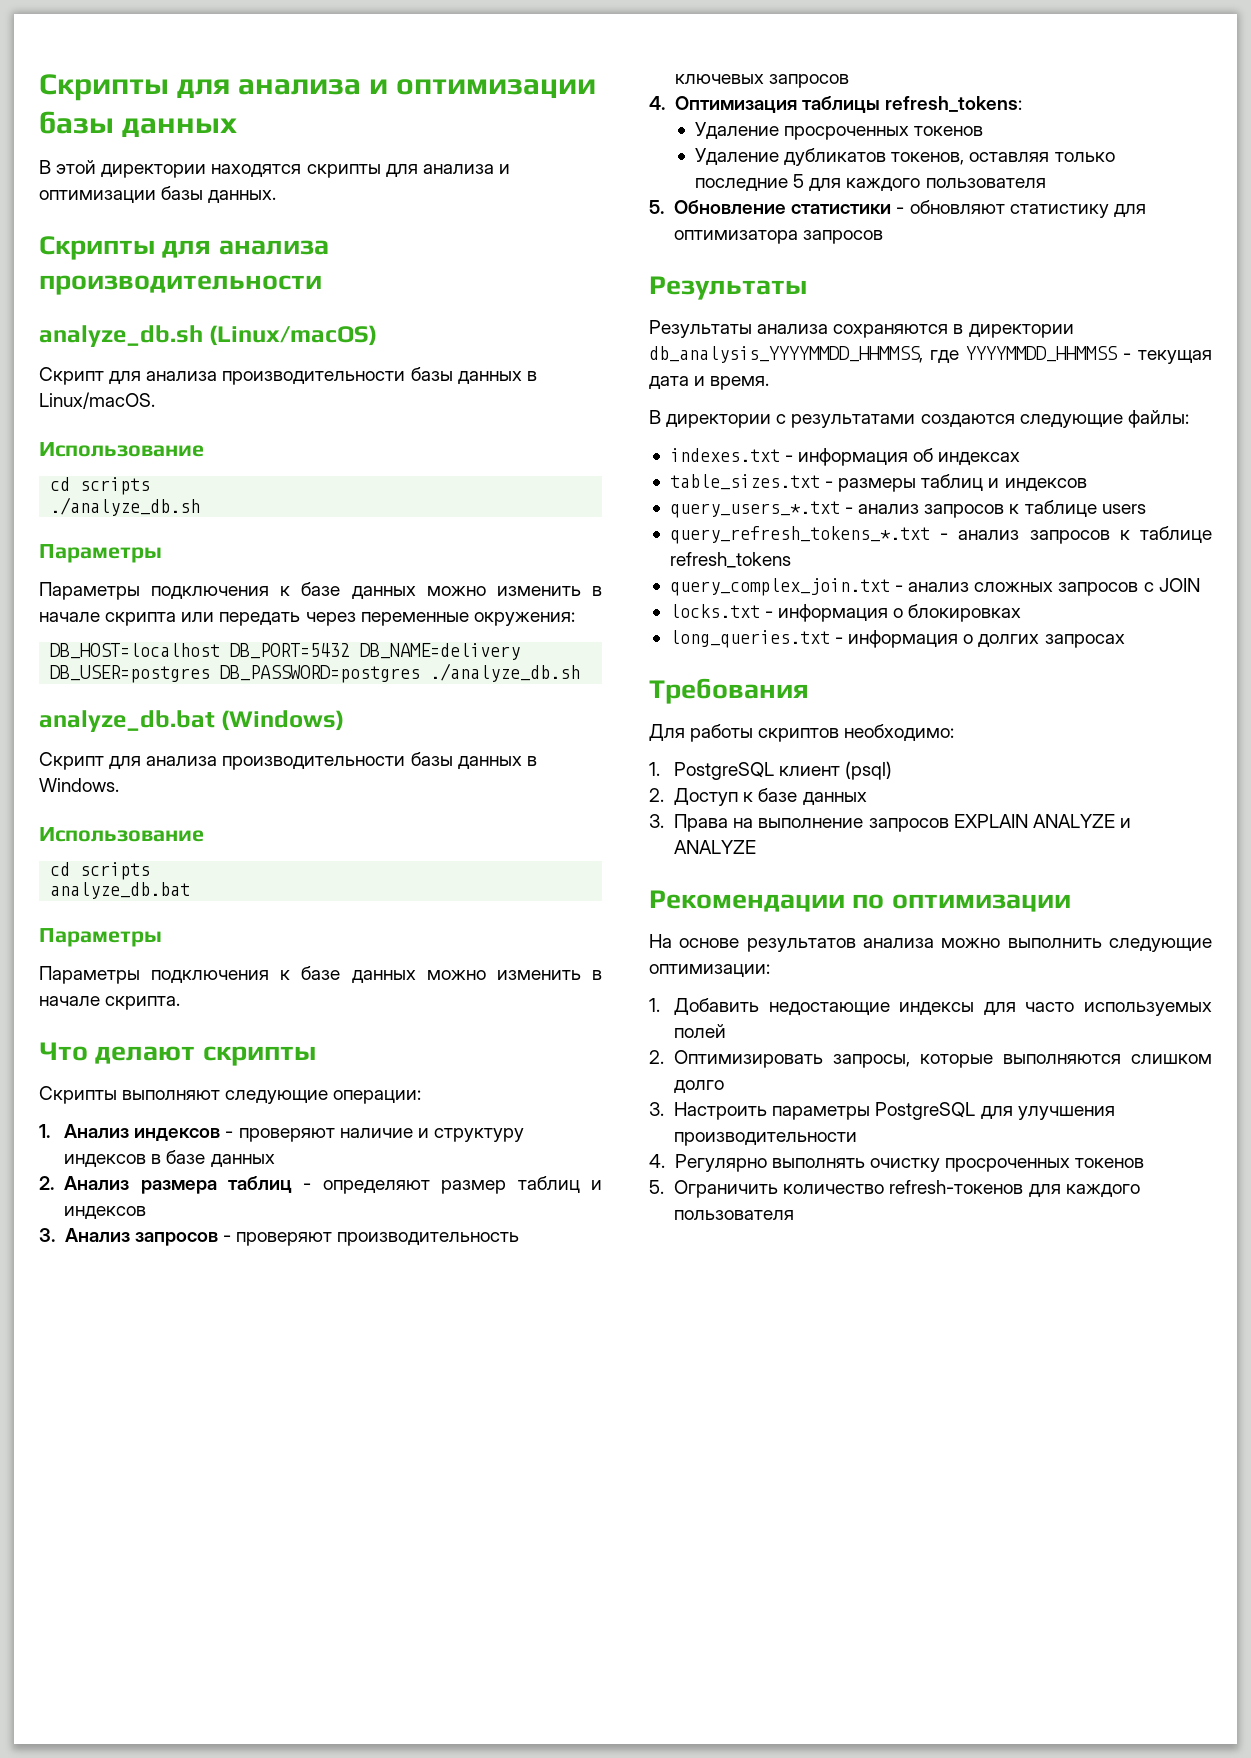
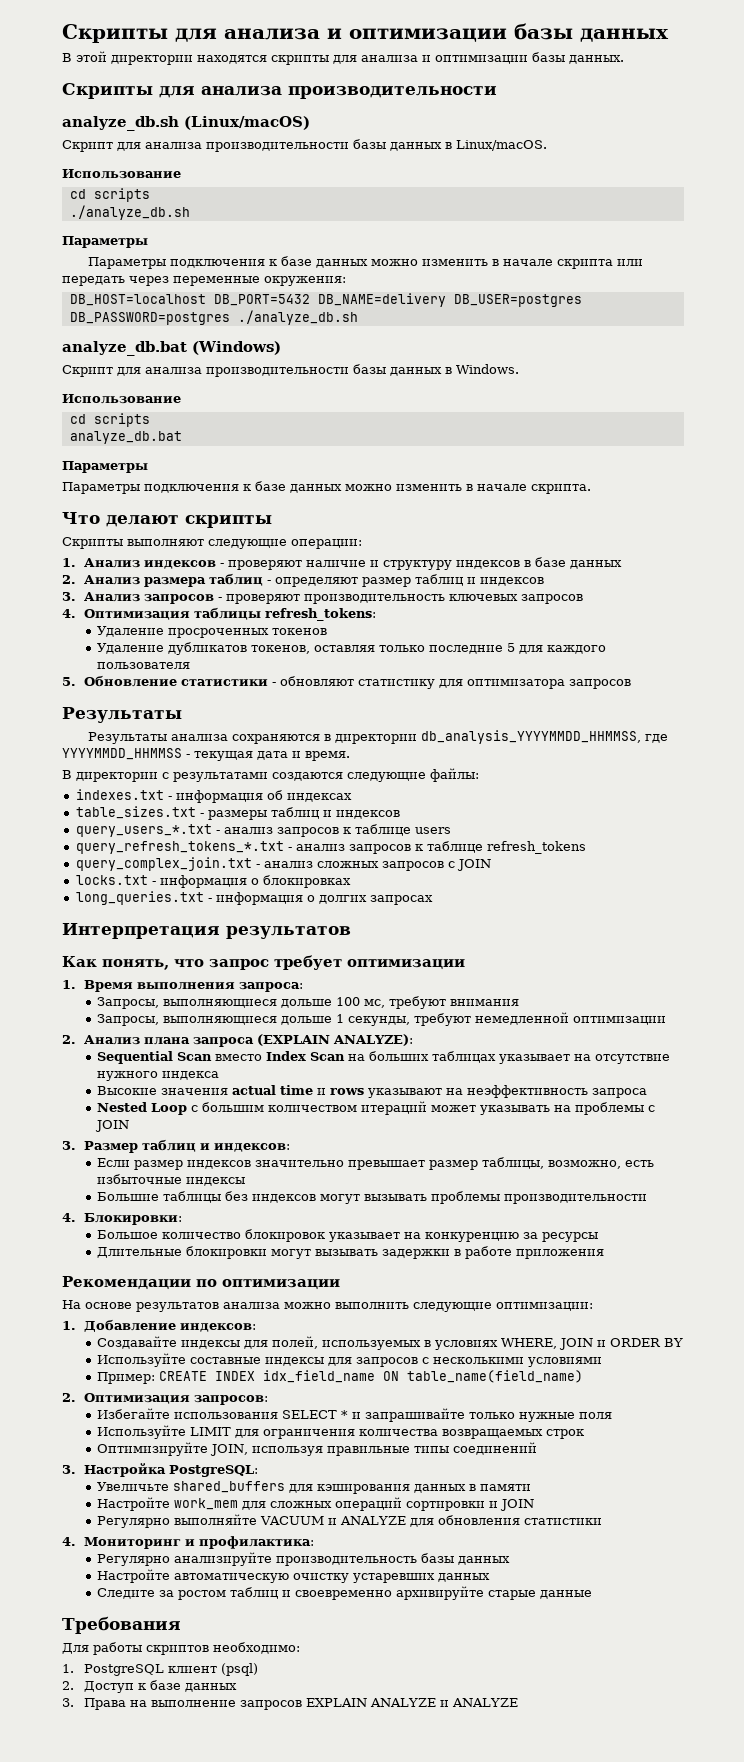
+ Интерпретация результатов
+ Как понять, что запрос требует оптимизации
+ 1. Время выполнения запроса:
+ Запросы, выполняющиеся дольше 100 мс, требуют внимания
+ Запросы, выполняющиеся дольше 1 секунды, требуют немедленной оптимизации
+ 2. Анализ плана запроса (EXPLAIN ANALYZE):
+ Sequential Scan вместо Index Scan на больших таблицах указывает на отсутствие нужного индекса
+ Высокие значения actual time и rows указывают на неэффективность запроса
+ Nested Loop с большим количеством итераций может указывать на проблемы с JOIN
+ 3. Размер таблиц и индексов:
+ Если размер индексов значительно превышает размер таблицы, возможно, есть избыточные индексы
+ Большие таблицы без индексов могут вызывать проблемы производительности
+ 4. Блокировки:
+ Большое количество блокировок указывает на конкуренцию за ресурсы
+ Длительные блокировки могут вызывать задержки в работе приложения
+ Рекомендации по оптимизации
+ На основе результатов анализа можно выполнить следующие оптимизации:
+ 1. Добавление индексов:
+ Создавайте индексы для полей, используемых в условиях WHERE, JOIN и ORDER BY
+ Используйте составные индексы для запросов с несколькими условиями
+ Пример: CREATE INDEX idx_field_name ON table_name(field_name)
+ 2. Оптимизация запросов:
+ Избегайте использования SELECT * и запрашивайте только нужные поля
+ Используйте LIMIT для ограничения количества возвращаемых строк
+ Оптимизируйте JOIN, используя правильные типы соединений
+ 3. Настройка PostgreSQL:
+ Увеличьте shared_buffers для кэширования данных в памяти
+ Настройте work_mem для сложных операций сортировки и JOIN
+ Регулярно выполняйте VACUUM и ANALYZE для обновления статистики
+ 4. Мониторинг и профилактика:
+ Регулярно анализируйте производительность базы данных
+ Настройте автоматическую очистку устаревших данных
+ Следите за ростом таблиц и своевременно архивируйте старые данные
- Рекомендации по оптимизации
- На основе результатов анализа можно выполнить следующие оптимизации:
- 1. Добавить недостающие индексы для часто используемых полей
- 2. Оптимизировать запросы, которые выполняются слишком долго
- 3. Настроить параметры PostgreSQL для улучшения производительности
- 4. Регулярно выполнять очистку просроченных токенов
- 5. Ограничить количество refresh-токенов для каждого пользователя

